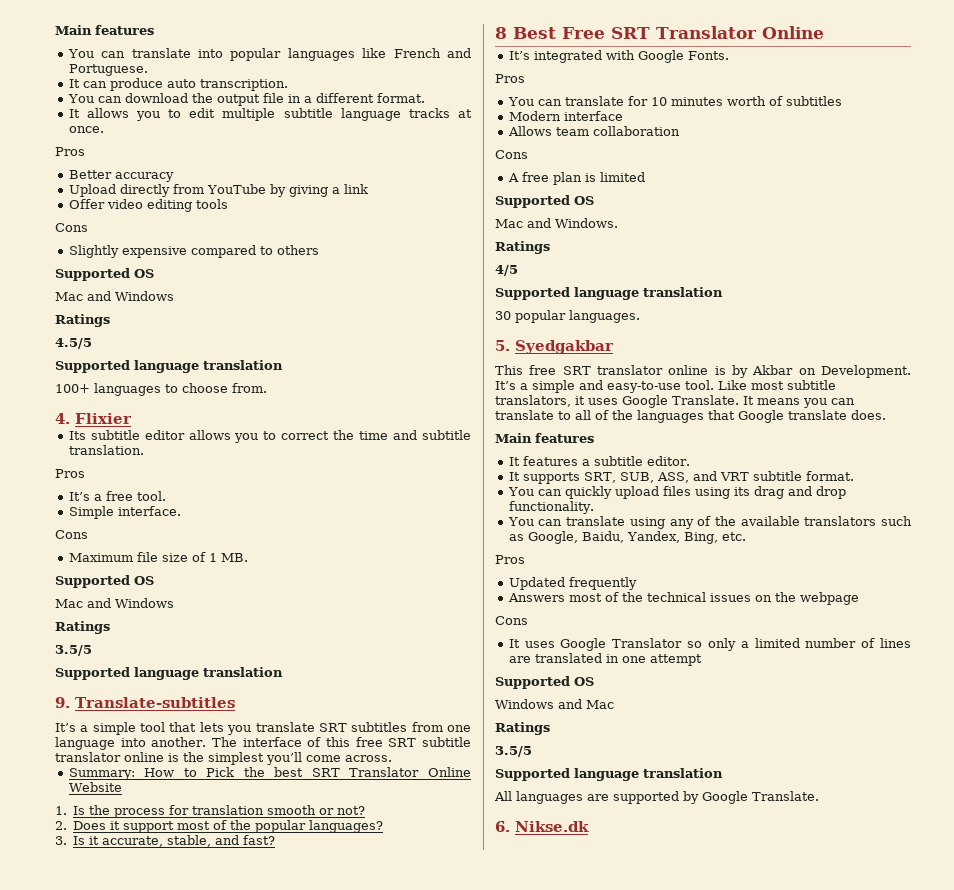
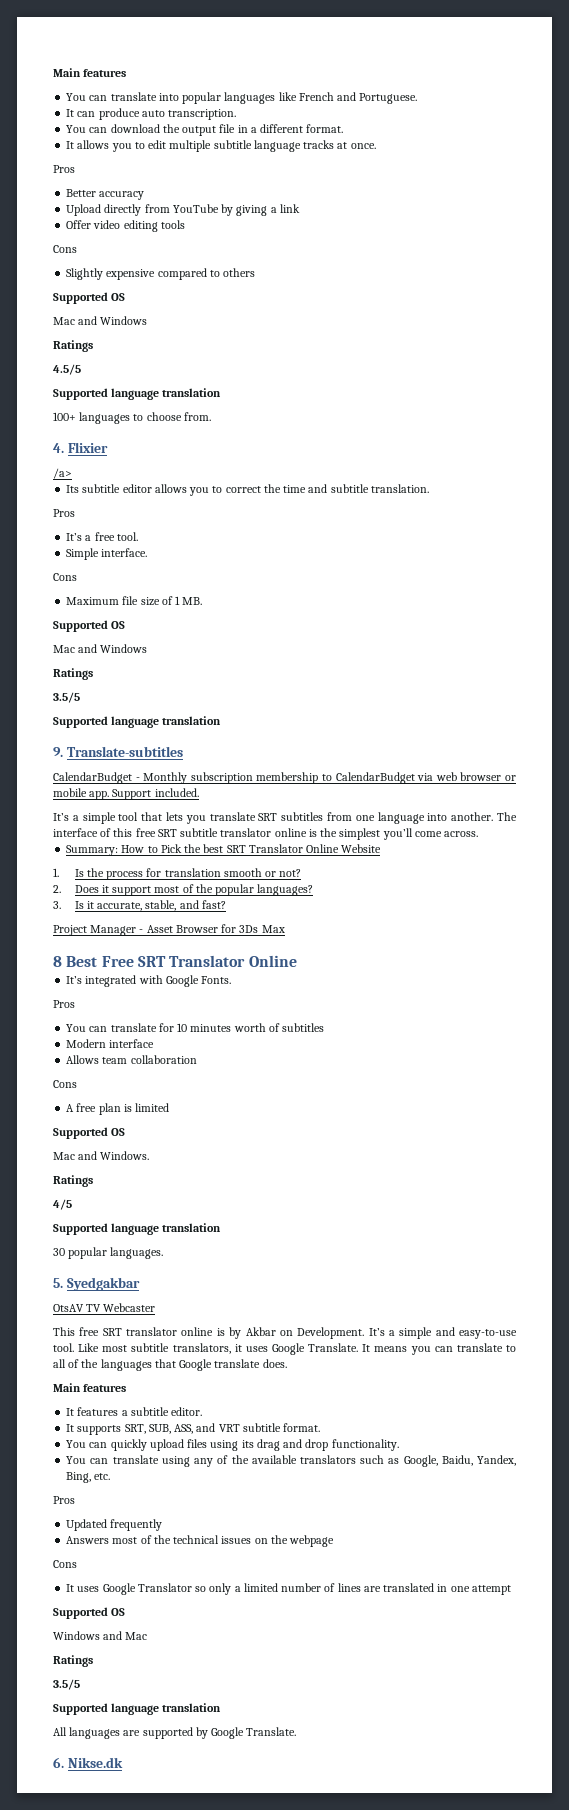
+ /a>
+ CalendarBudget - Monthly subscription membership to CalendarBudget via web browser or mobile app. Support included.
+ Project Manager - Asset Browser for 3Ds Max
+ OtsAV TV Webcaster

